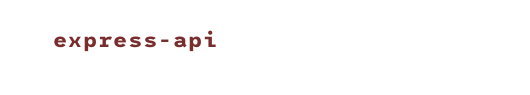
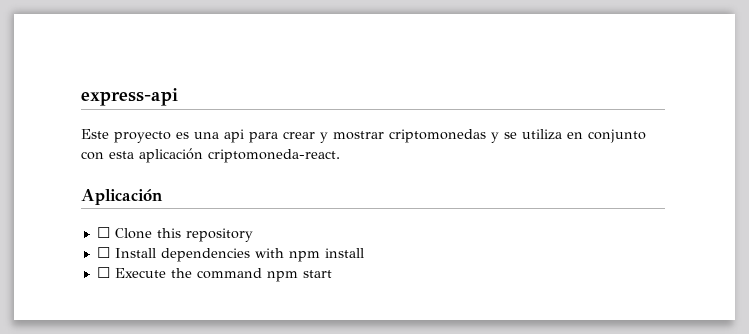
+ Este proyecto es una api para crear y mostrar criptomonedas y se utiliza en conjunto con esta aplicación criptomoneda-react.
+ Aplicación
+ ☐ Clone this repository
+ ☐ Install dependencies with npm install
+ ☐ Execute the command npm start

